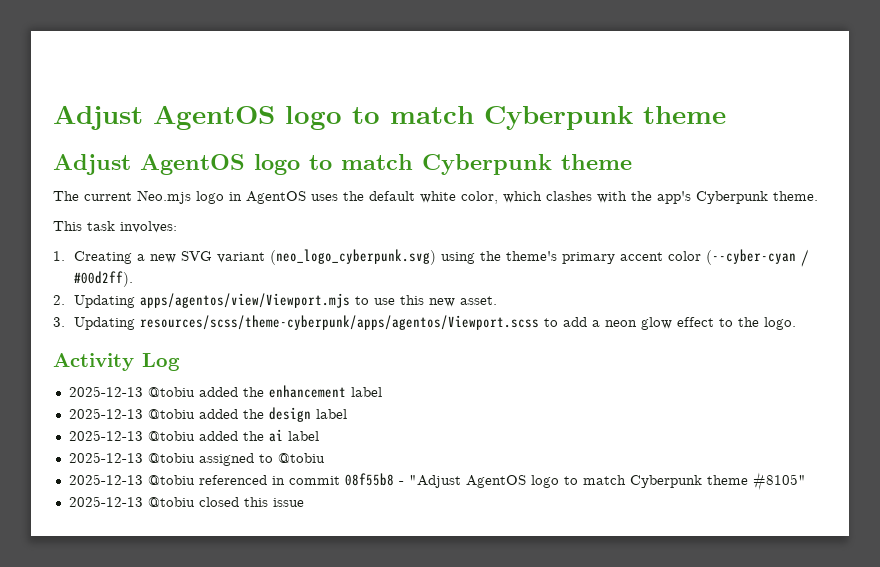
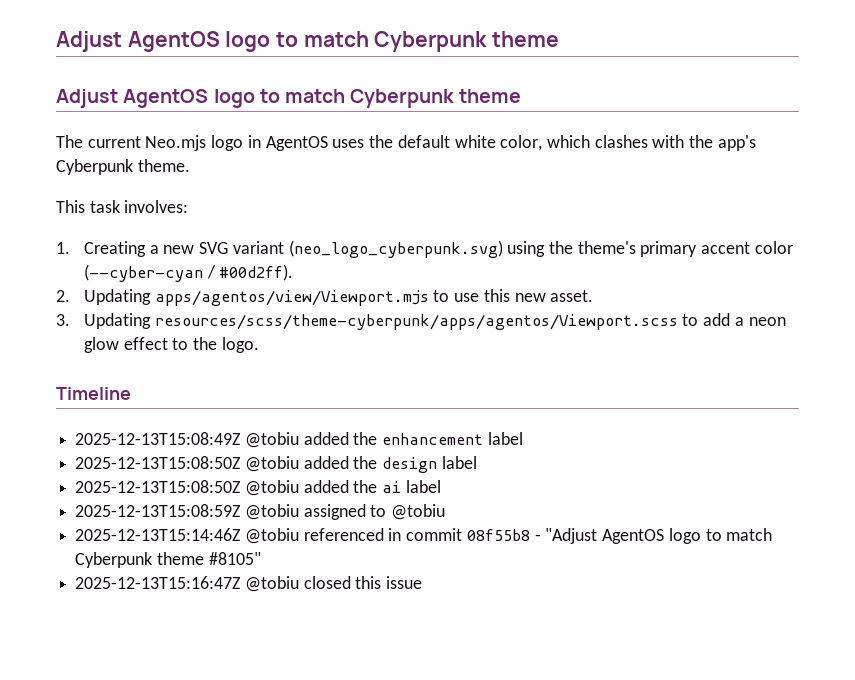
- Activity Log
- 2025-12-13 @tobiu added the enhancement label
+ Timeline
+ 2025-12-13T15:08:49Z @tobiu added the enhancement label
- 2025-12-13 @tobiu added the design label
+ 2025-12-13T15:08:50Z @tobiu added the design label
- 2025-12-13 @tobiu added the ai label
+ 2025-12-13T15:08:50Z @tobiu added the ai label
- 2025-12-13 @tobiu assigned to @tobiu
+ 2025-12-13T15:08:59Z @tobiu assigned to @tobiu
- 2025-12-13 @tobiu referenced in commit 08f55b8 - "Adjust AgentOS logo to match Cyberpunk theme #8105"
+ 2025-12-13T15:14:46Z @tobiu referenced in commit 08f55b8 - "Adjust AgentOS logo to match Cyberpunk theme #8105"
- 2025-12-13 @tobiu closed this issue
+ 2025-12-13T15:16:47Z @tobiu closed this issue

